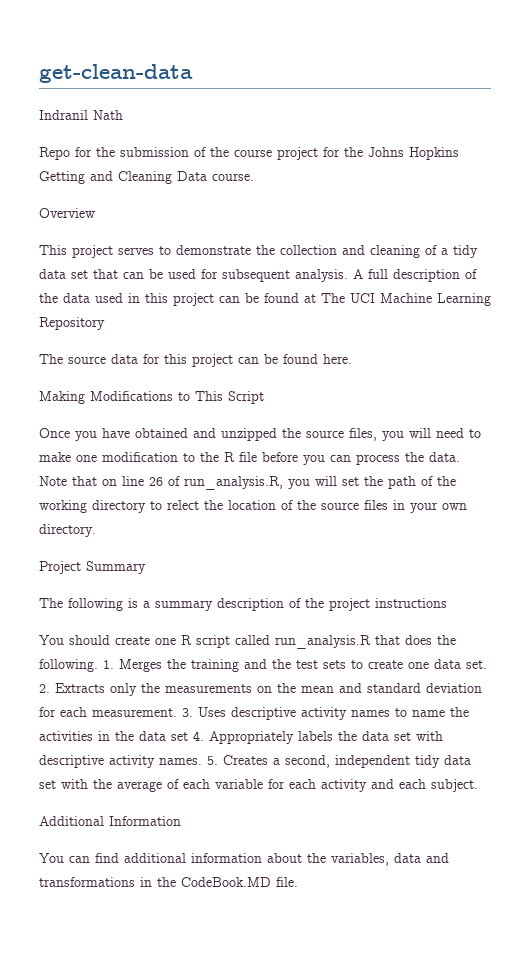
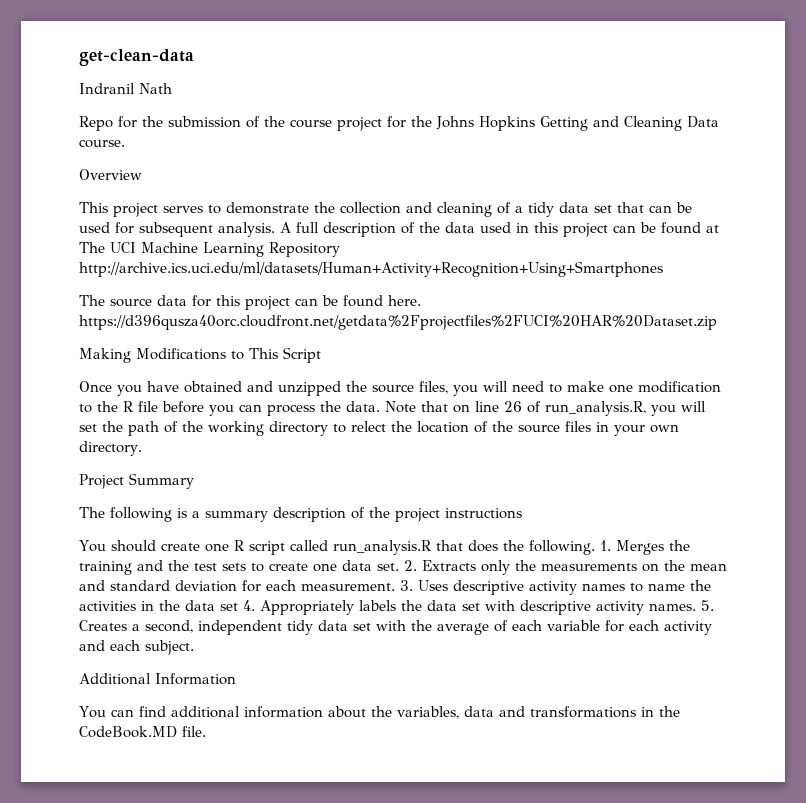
- A full description of the data used in this project can be found at The UCI Machine Learning Repository
+ A full description of the data used in this project can be found at The UCI Machine Learning Repository http://archive.ics.uci.edu/ml/datasets/Human+Activity+Recognition+Using+Smartphones
- The source data for this project can be found here.
+ The source data for this project can be found here. https://d396qusza40orc.cloudfront.net/getdata%2Fprojectfiles%2FUCI%20HAR%20Dataset.zip

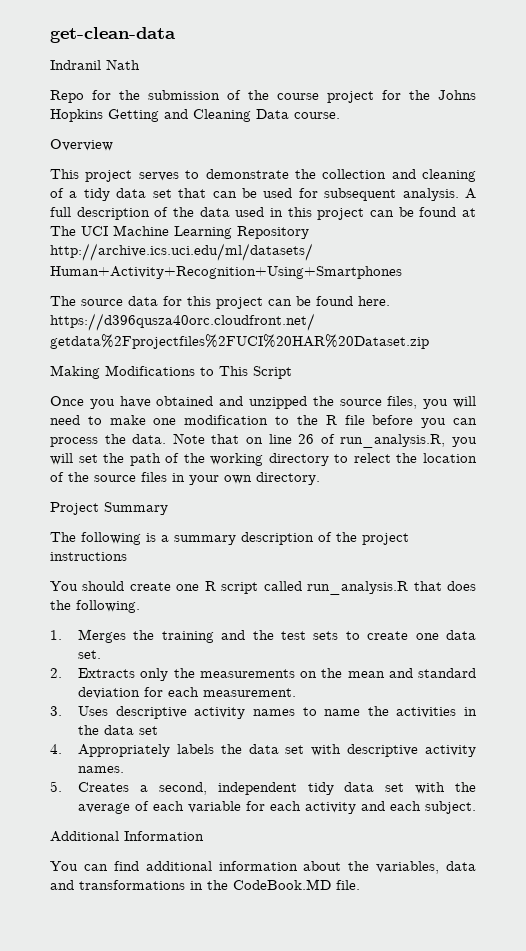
- You should create one R script called run_analysis.R that does the following. 1. Merges the training and the test sets to create one data set. 2. Extracts only the measurements on the mean and standard deviation for each measurement. 3. Uses descriptive activity names to name the activities in the data set 4. Appropriately labels the data set with descriptive activity names. 5. Creates a second, independent tidy data set with the average of each variable for each activity and each subject.
+ You should create one R script called run_analysis.R that does the following.
+ 1. Merges the training and the test sets to create one data set.
+ 2. Extracts only the measurements on the mean and standard deviation for each measurement.
+ 3. Uses descriptive activity names to name the activities in the data set
+ 4. Appropriately labels the data set with descriptive activity names.
+ 5. Creates a second, independent tidy data set with the average of each variable for each activity and each subject.

